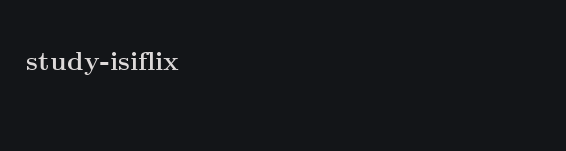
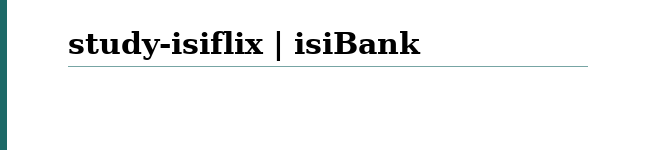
- study-isiflix
+ study-isiflix | isiBank

